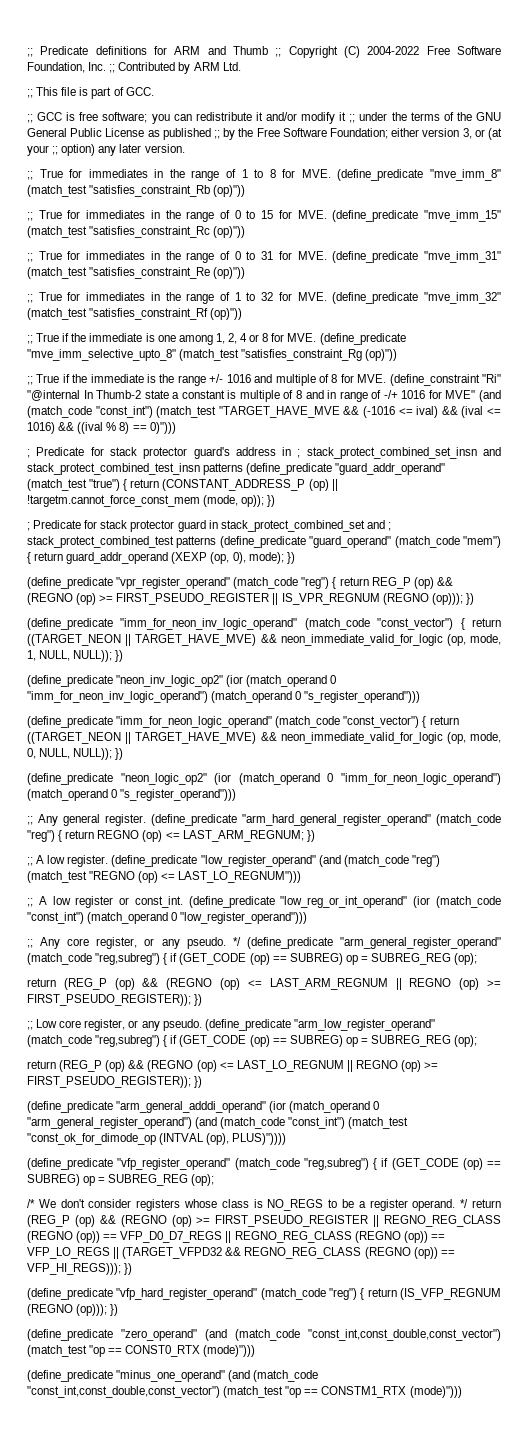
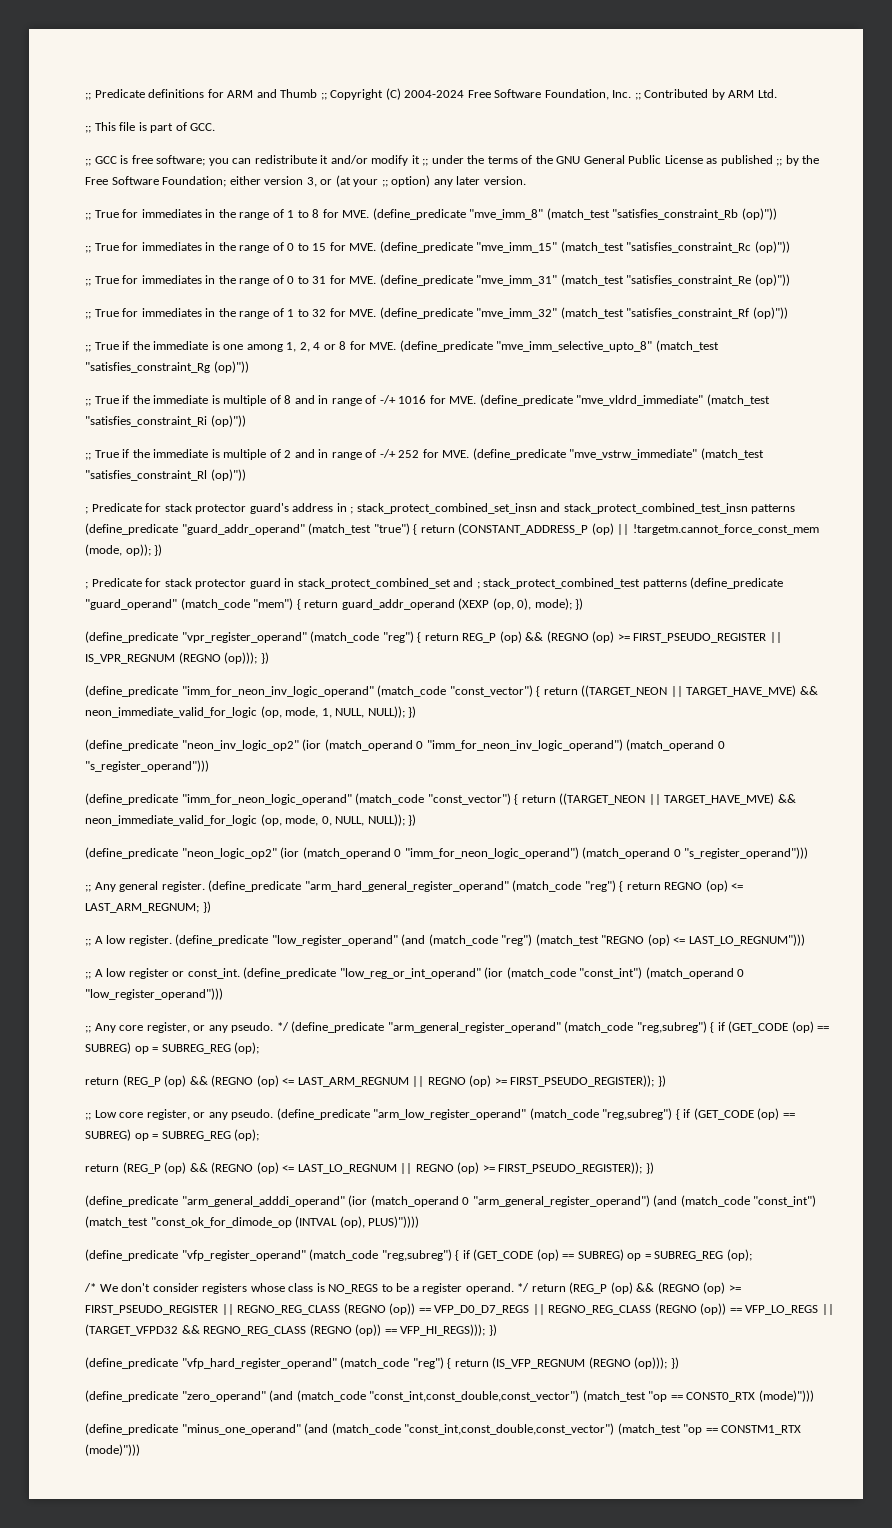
- ;; Predicate definitions for ARM and Thumb ;; Copyright (C) 2004-2022 Free Software Foundation, Inc. ;; Contributed by ARM Ltd.
+ ;; Predicate definitions for ARM and Thumb ;; Copyright (C) 2004-2024 Free Software Foundation, Inc. ;; Contributed by ARM Ltd.
- ;; True if the immediate is the range +/- 1016 and multiple of 8 for MVE. (define_constraint "Ri" "@internal In Thumb-2 state a constant is multiple of 8 and in range of -/+ 1016 for MVE" (and (match_code "const_int") (match_test "TARGET_HAVE_MVE && (-1016 <= ival) && (ival <= 1016) && ((ival % 8) == 0)")))
+ ;; True if the immediate is multiple of 8 and in range of -/+ 1016 for MVE. (define_predicate "mve_vldrd_immediate" (match_test "satisfies_constraint_Ri (op)"))
+ ;; True if the immediate is multiple of 2 and in range of -/+ 252 for MVE. (define_predicate "mve_vstrw_immediate" (match_test "satisfies_constraint_Rl (op)"))

